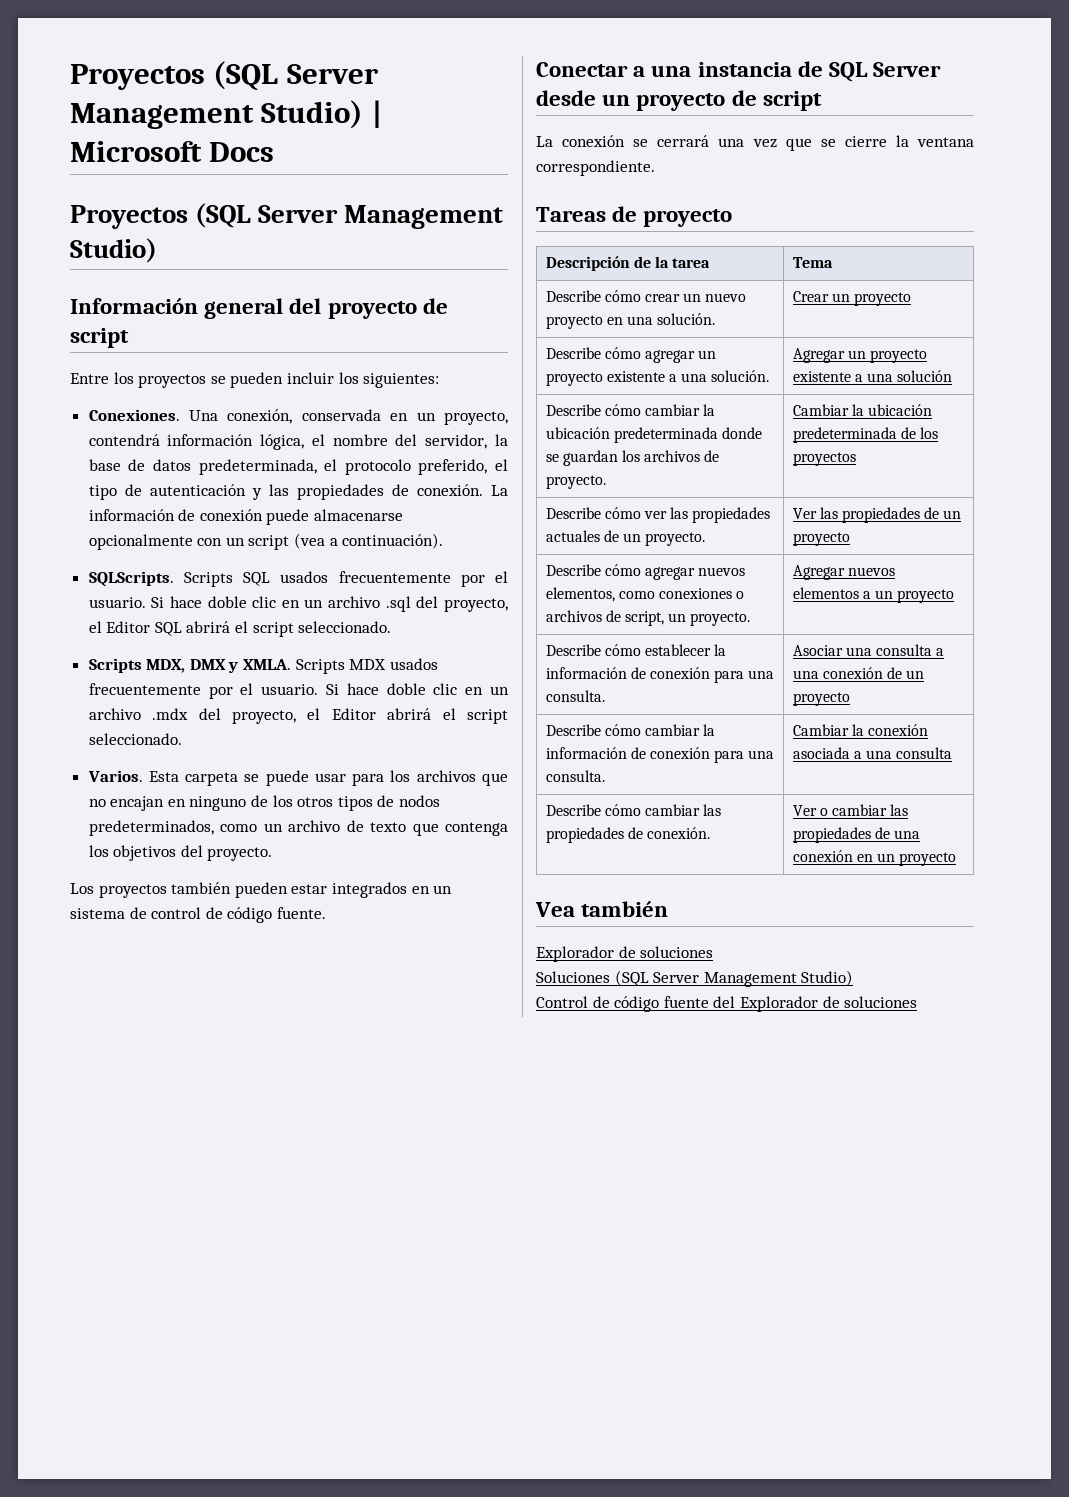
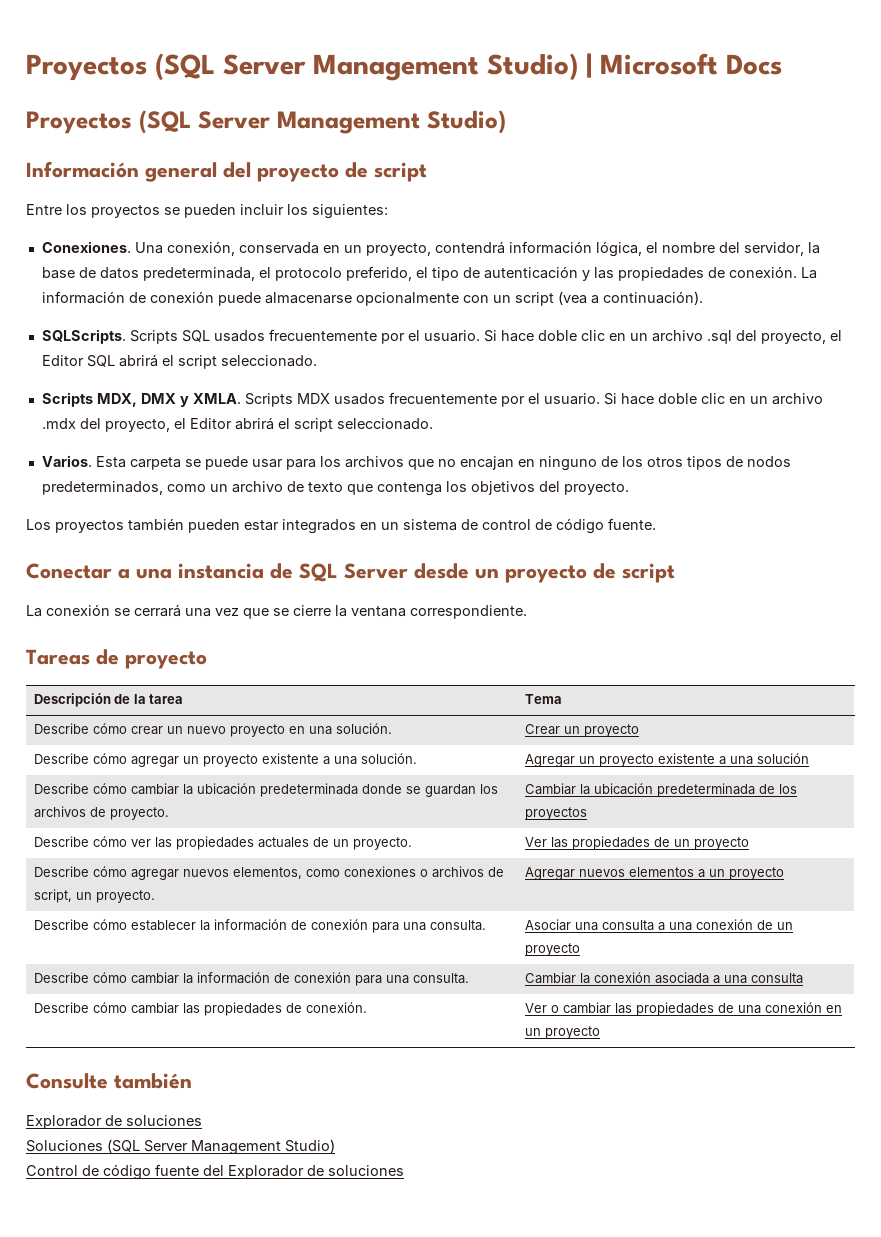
- Vea también
+ Consulte también

